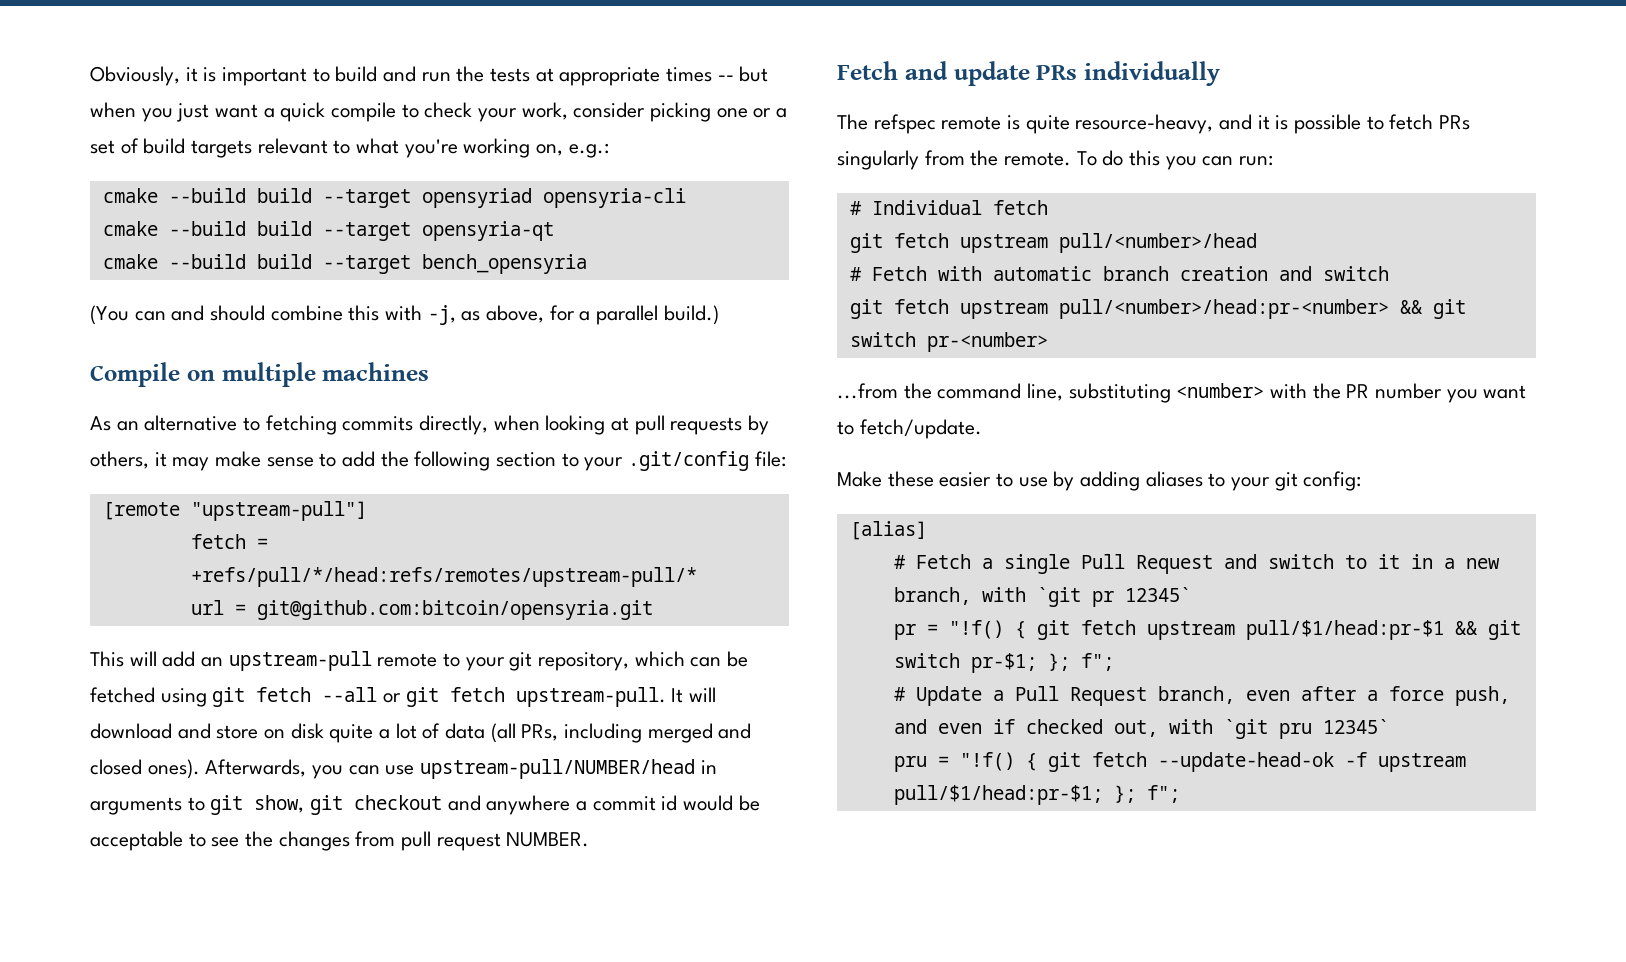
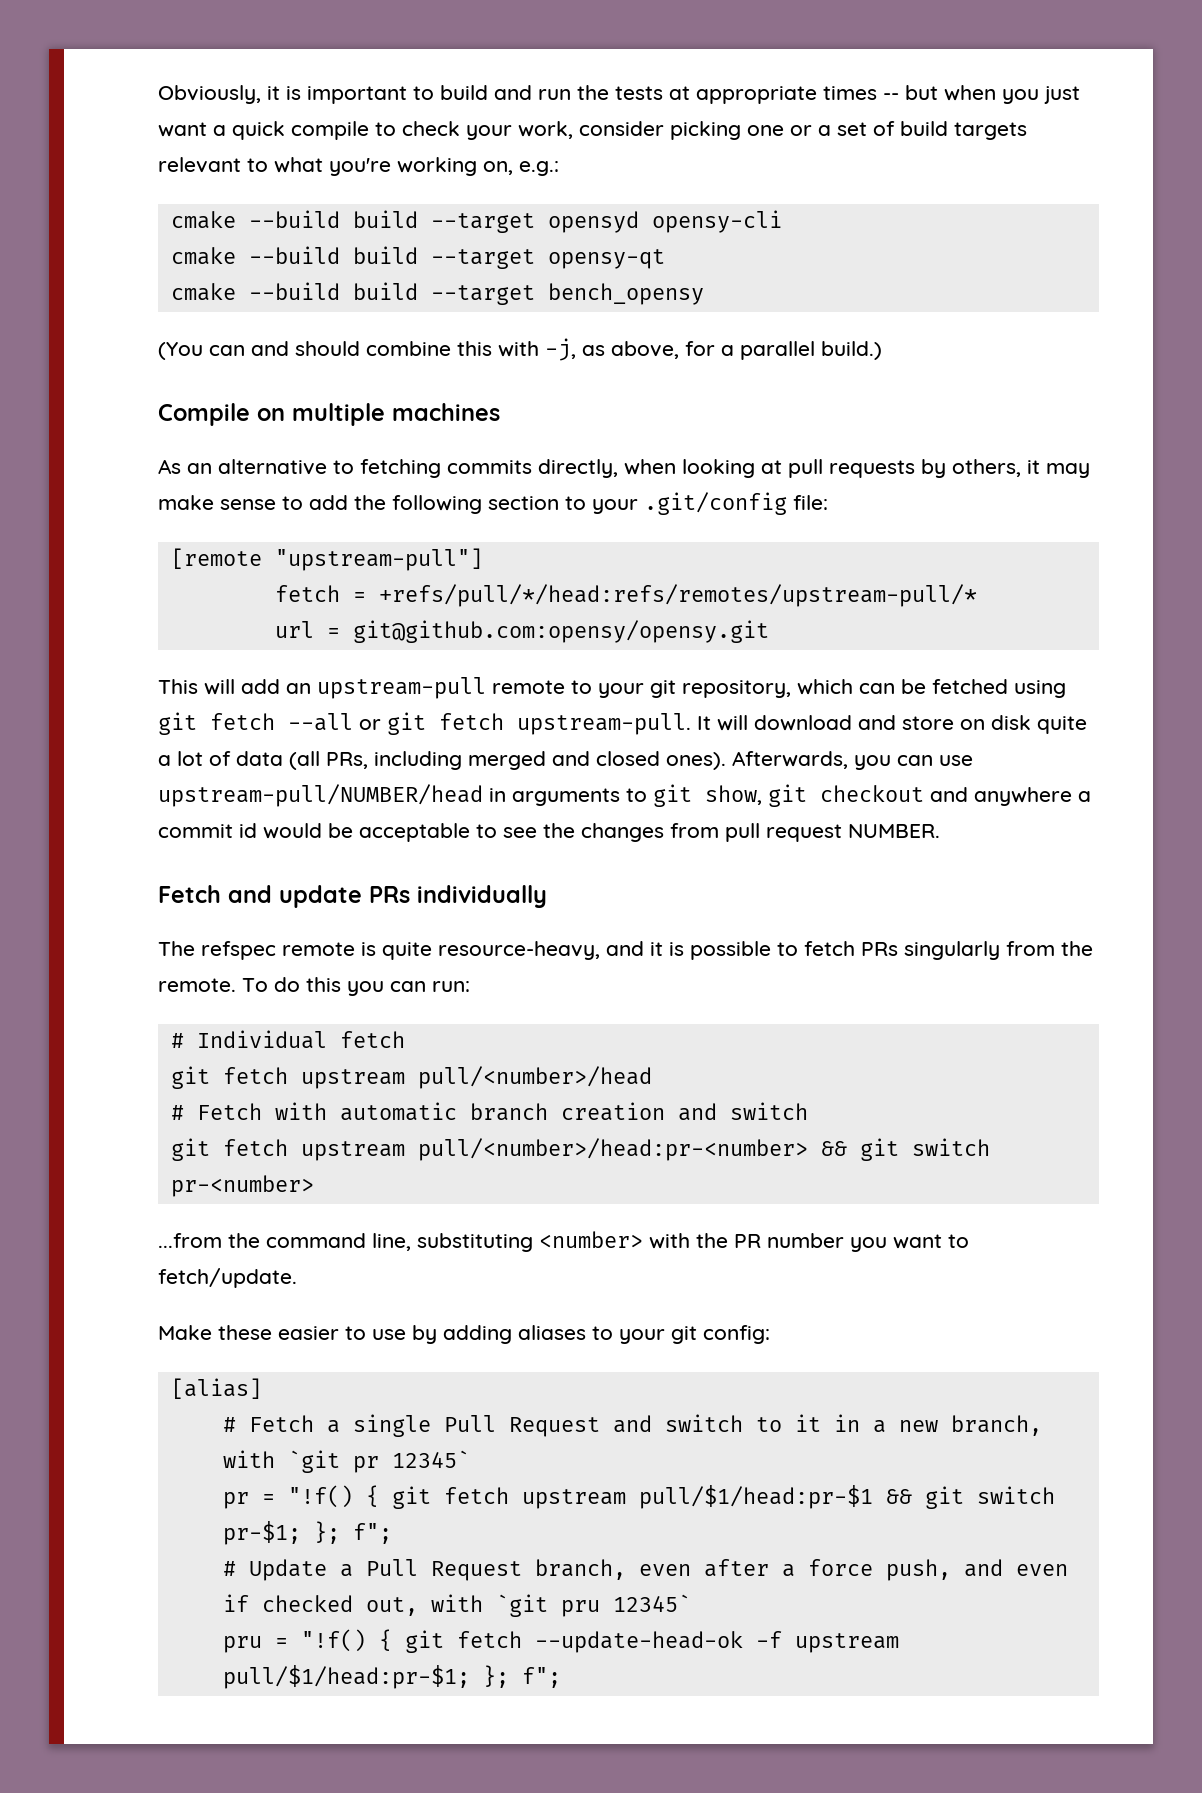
- cmake --build build --target opensyriad opensyria-cli
- cmake --build build --target opensyria-qt
- cmake --build build --target bench_opensyria
+ cmake --build build --target opensyd opensy-cli
+ cmake --build build --target opensy-qt
+ cmake --build build --target bench_opensy
- url = git@github.com:bitcoin/opensyria.git
+ url = git@github.com:opensy/opensy.git

